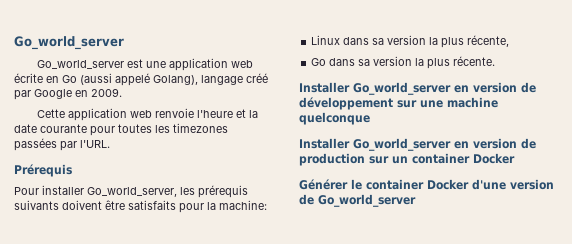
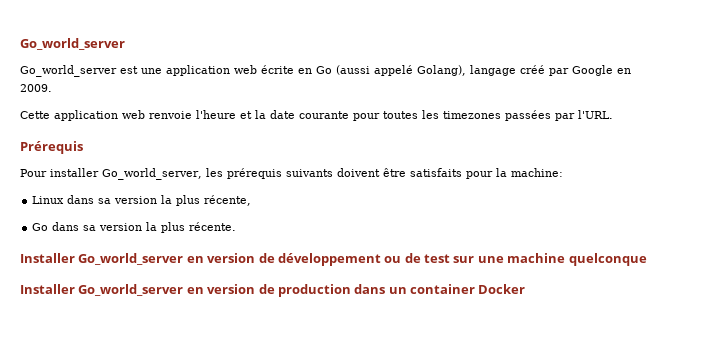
- Installer Go_world_server en version de développement sur une machine quelconque
+ Installer Go_world_server en version de développement ou de test sur une machine quelconque
- Installer Go_world_server en version de production sur un container Docker
+ Installer Go_world_server en version de production dans un container Docker
- Générer le container Docker d'une version de Go_world_server

